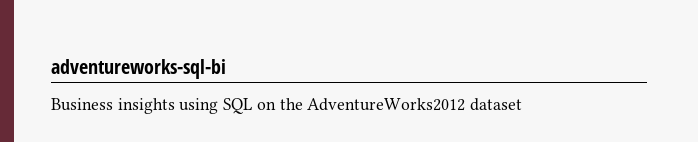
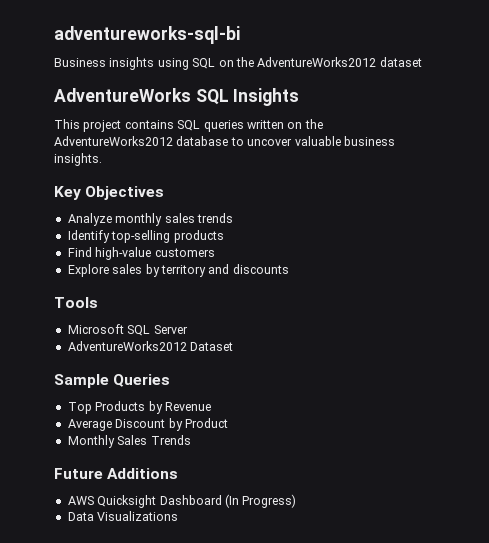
+ AdventureWorks SQL Insights
+ This project contains SQL queries written on the AdventureWorks2012 database to uncover valuable business insights.
+ Key Objectives
+ Analyze monthly sales trends
+ Identify top-selling products
+ Find high-value customers
+ Explore sales by territory and discounts
+ Tools
+ Microsoft SQL Server
+ AdventureWorks2012 Dataset
+ Sample Queries
+ Top Products by Revenue
+ Average Discount by Product
+ Monthly Sales Trends
+ Future Additions
+ AWS Quicksight Dashboard (In Progress)
+ Data Visualizations

